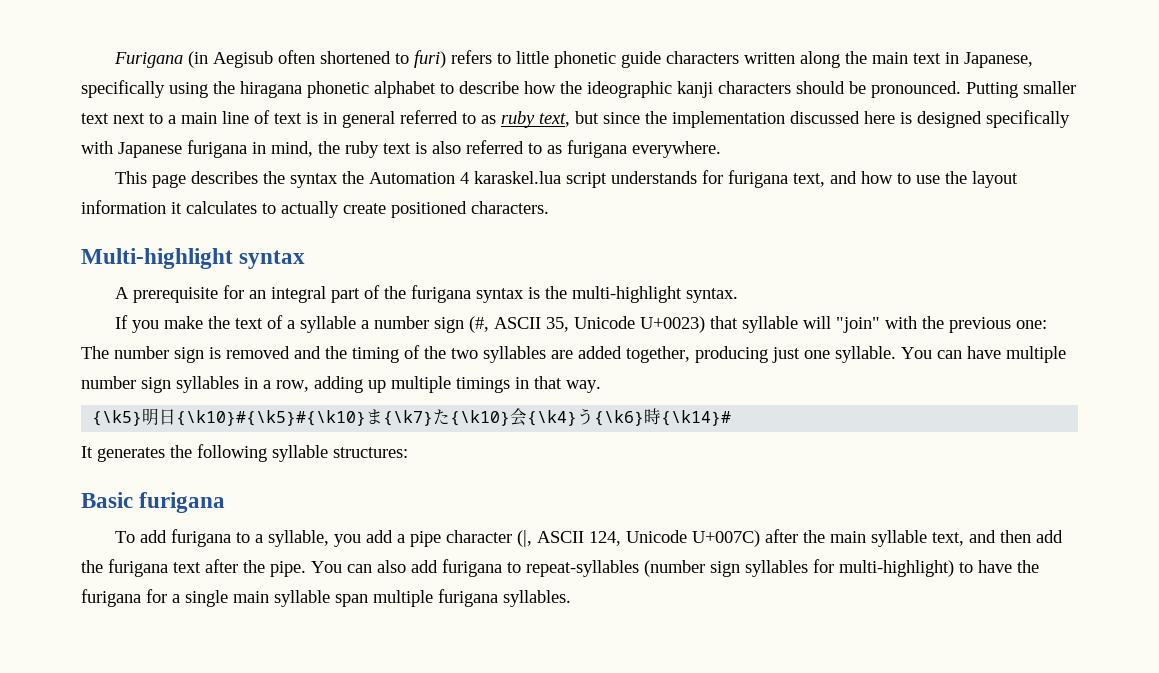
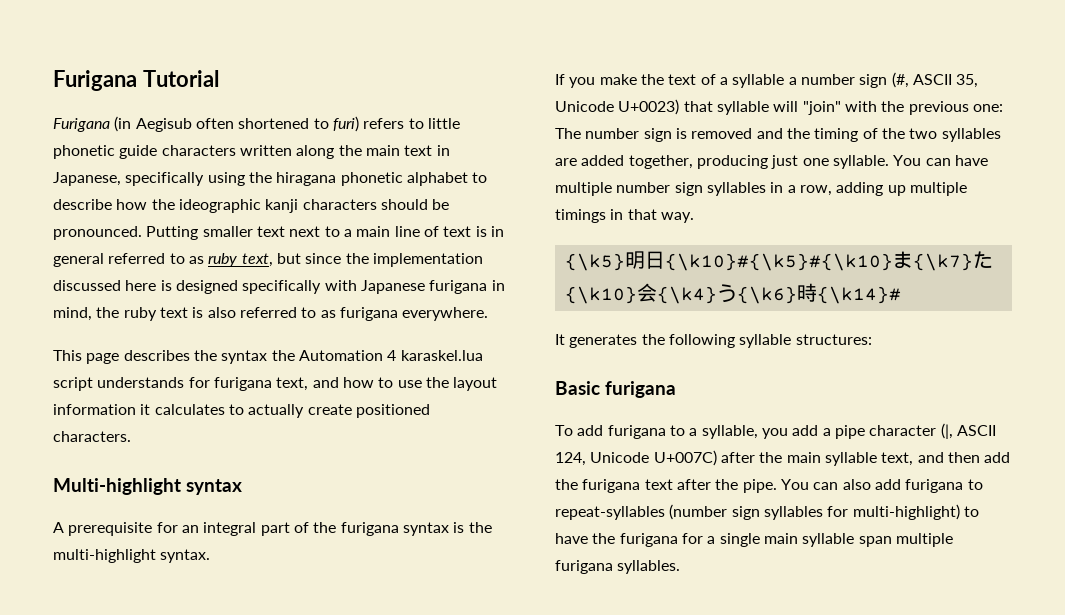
+ Furigana Tutorial

